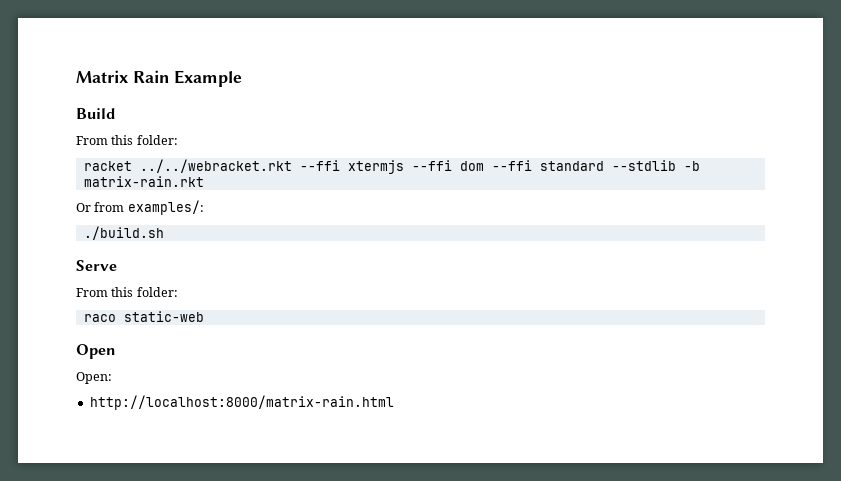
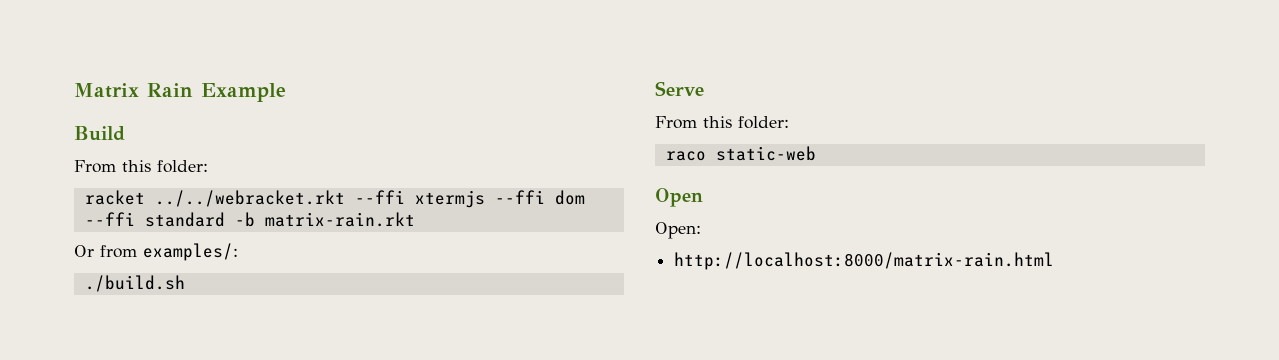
- racket ../../webracket.rkt --ffi xtermjs --ffi dom --ffi standard --stdlib -b matrix-rain.rkt
+ racket ../../webracket.rkt --ffi xtermjs --ffi dom --ffi standard -b matrix-rain.rkt

